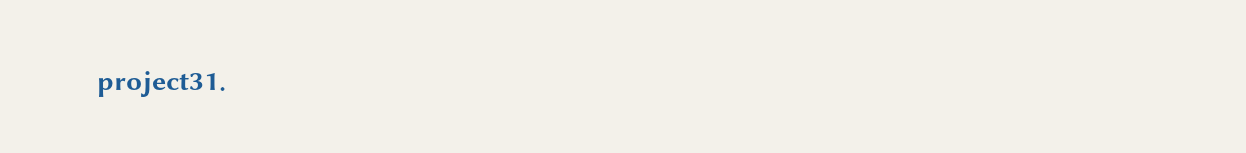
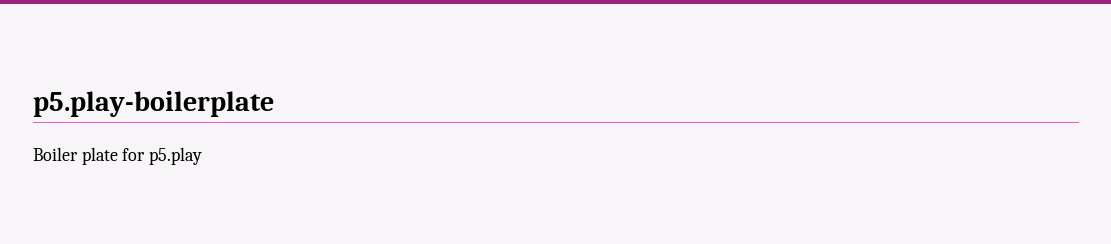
- project31.
+ p5.play-boilerplate
+ Boiler plate for p5.play

